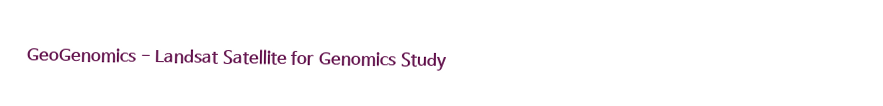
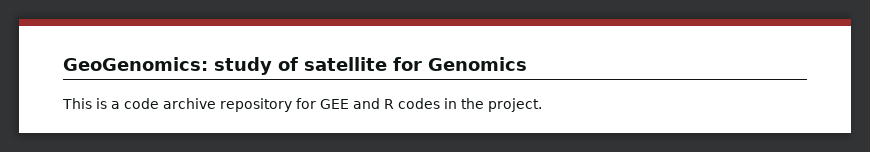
- GeoGenomics - Landsat Satellite for Genomics Study
+ GeoGenomics: study of satellite for Genomics
+ This is a code archive repository for GEE and R codes in the project.

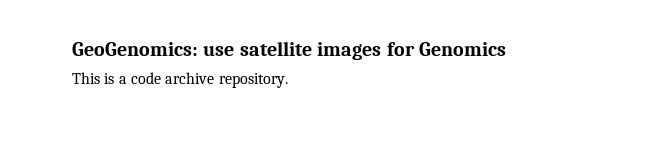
- GeoGenomics: study of satellite for Genomics
+ GeoGenomics: use satellite images for Genomics
- This is a code archive repository for GEE and R codes in the project.
+ This is a code archive repository.

